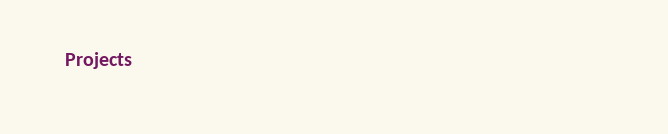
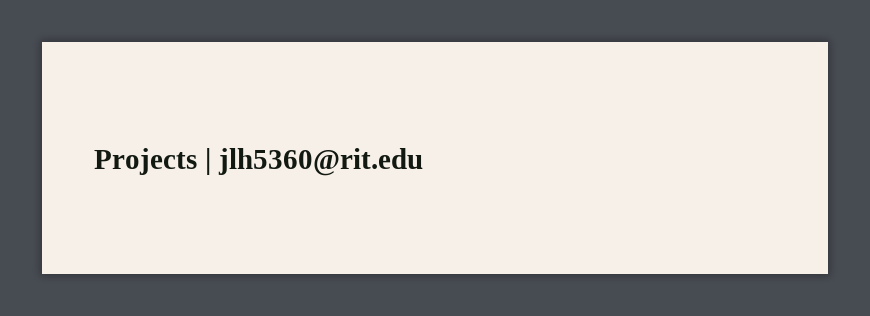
- Projects
+ Projects | jlh5360@rit.edu

